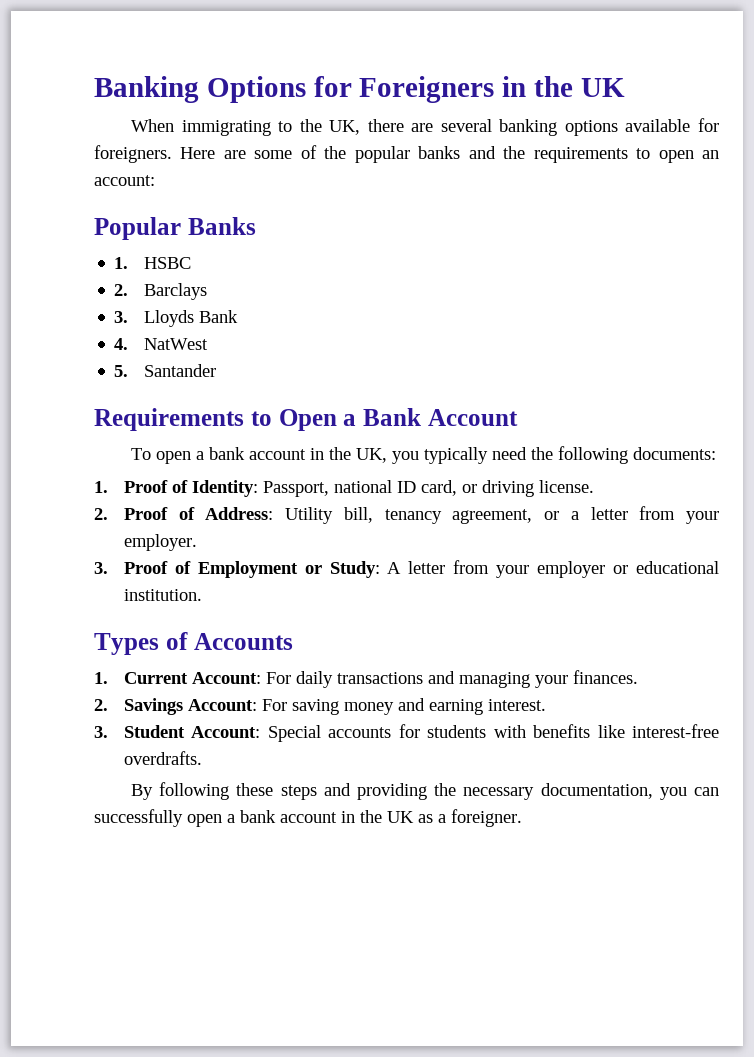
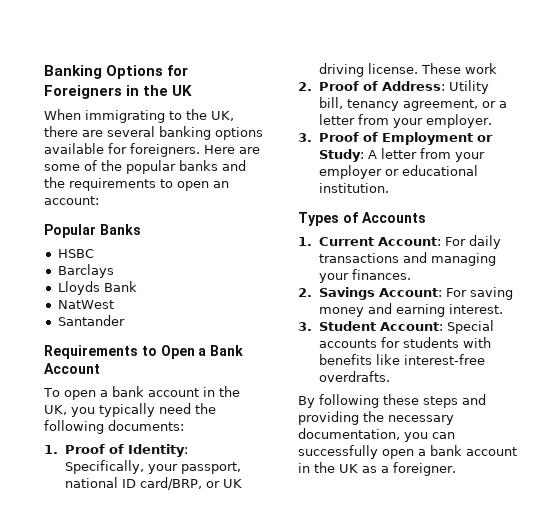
- 1. HSBC
+ HSBC
- 2. Barclays
+ Barclays
- 3. Lloyds Bank
+ Lloyds Bank
- 4. NatWest
+ NatWest
- 5. Santander
+ Santander
- 1. Proof of Identity: Passport, national ID card, or driving license.
+ 1. Proof of Identity: Specifically, your passport, national ID card/BRP, or UK driving license. These work

